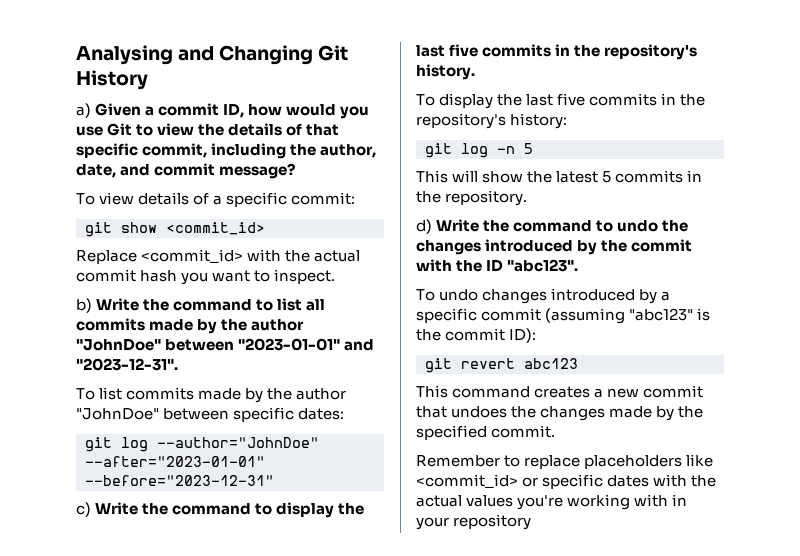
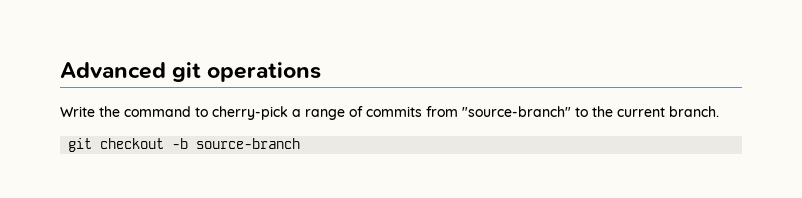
- Analysing and Changing Git History
- a) Given a commit ID, how would you use Git to view the details of that specific commit, including the author, date, and commit message?
- To view details of a specific commit:
- git show <commit_id>
- Replace <commit_id> with the actual commit hash you want to inspect.
- b) Write the command to list all commits made by the author "JohnDoe" between "2023-01-01" and "2023-12-31".
- To list commits made by the author "JohnDoe" between specific dates:
- git log --author="JohnDoe" --after="2023-01-01" --before="2023-12-31"
- c) Write the command to display the last five commits in the repository's history.
- To display the last five commits in the repository's history:
- git log -n 5
- This will show the latest 5 commits in the repository.
- d) Write the command to undo the changes introduced by the commit with the ID "abc123".
- To undo changes introduced by a specific commit (assuming "abc123" is the commit ID):
- git revert abc123
- This command creates a new commit that undoes the changes made by the specified commit.
- Remember to replace placeholders like <commit_id> or specific dates with the actual values you're working with in your repository
+ Advanced git operations
+ Write the command to cherry-pick a range of commits from "source-branch" to the current branch.
+ git checkout -b source-branch

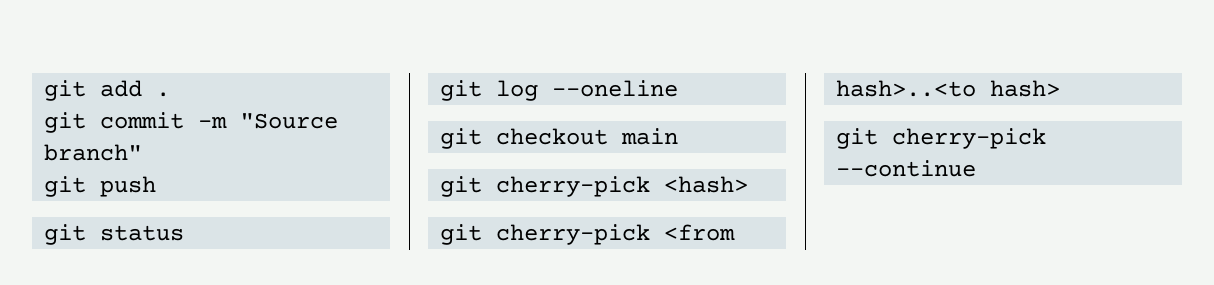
- Advanced git operations
- Write the command to cherry-pick a range of commits from "source-branch" to the current branch.
- git checkout -b source-branch
+ git add .
+ git commit -m "Source branch"
+ git push
+ git status
+ git log --oneline
+ git checkout main
+ git cherry-pick <hash>
+ git cherry-pick <from hash>..<to hash>
+ git cherry-pick --continue

